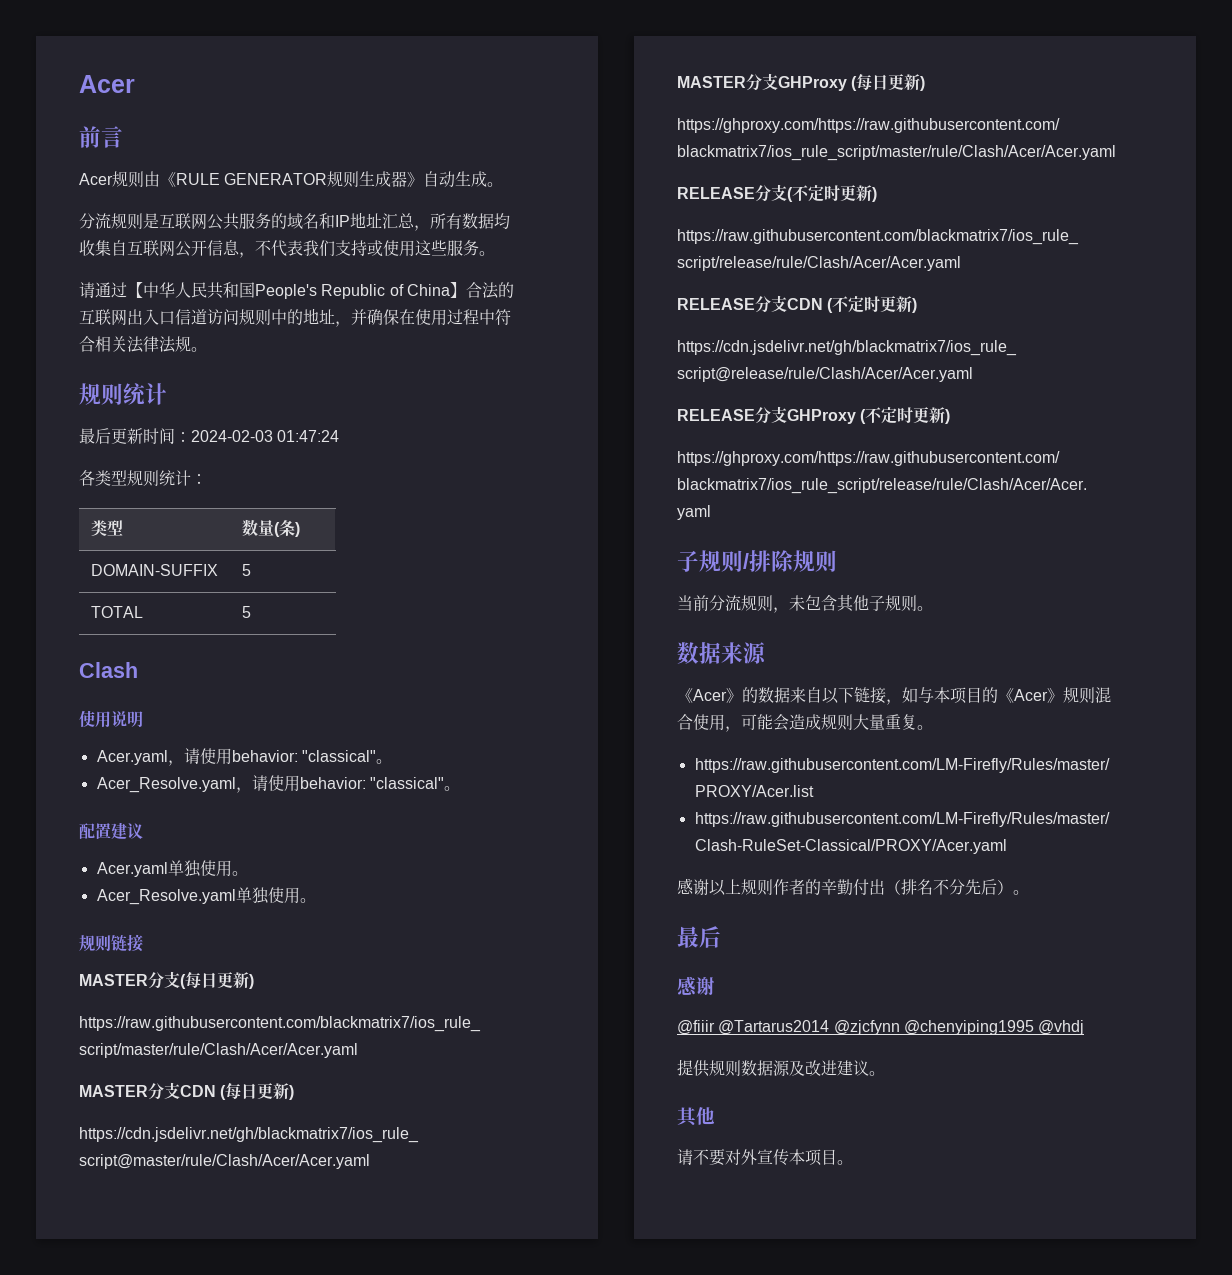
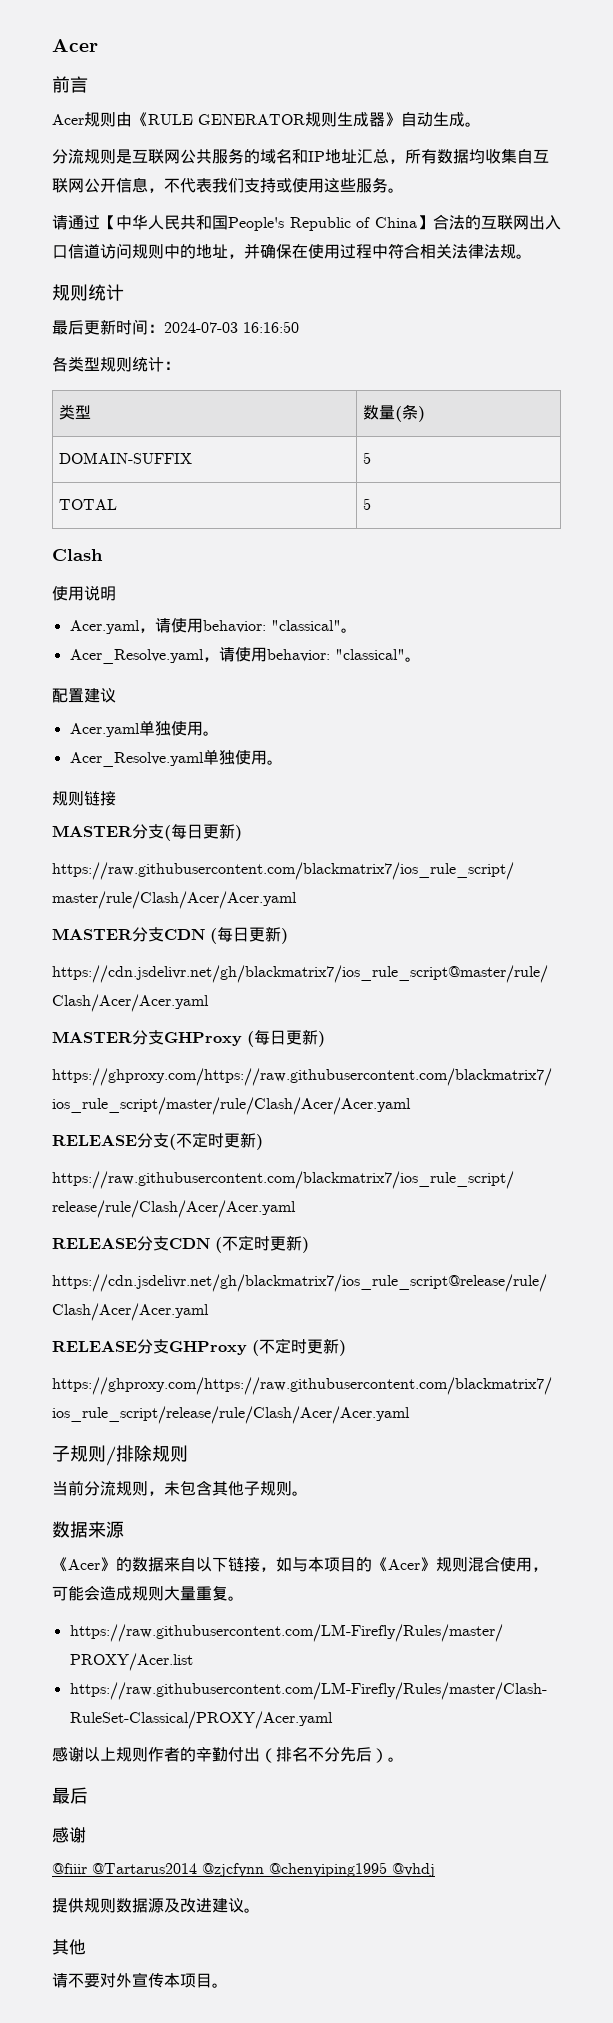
- 最后更新时间：2024-02-03 01:47:24
+ 最后更新时间：2024-07-03 16:16:50

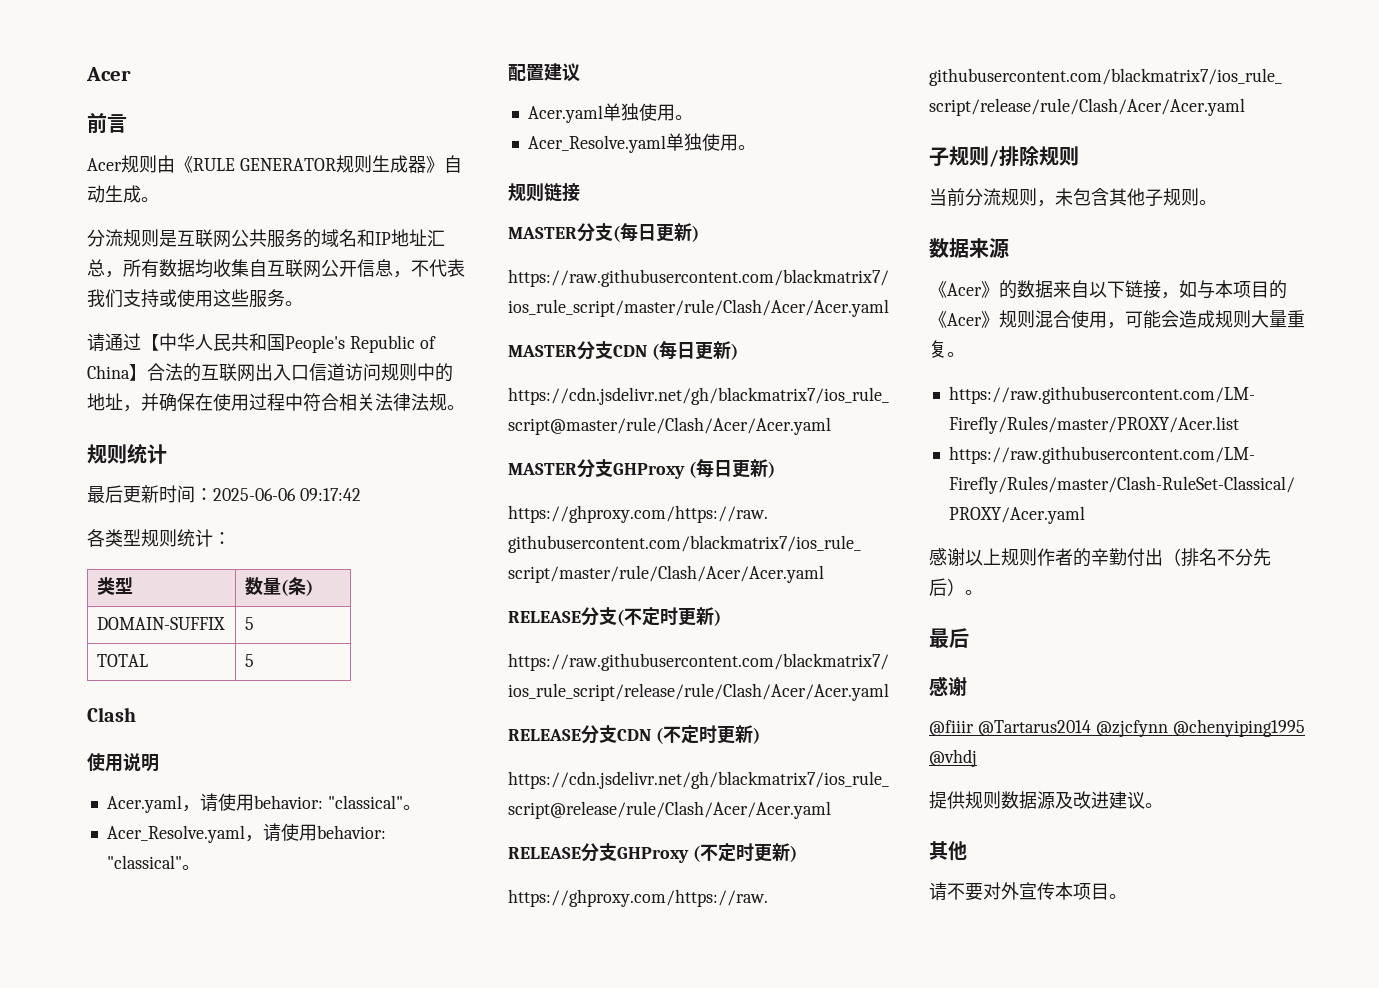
- 最后更新时间：2024-07-03 16:16:50
+ 最后更新时间：2025-06-06 09:17:42

